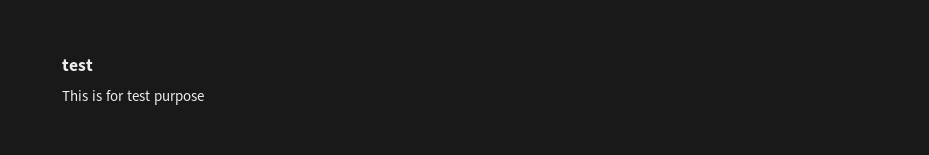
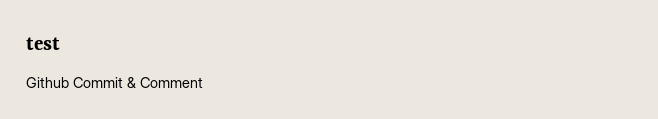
- This is for test purpose
+ Github Commit & Comment

